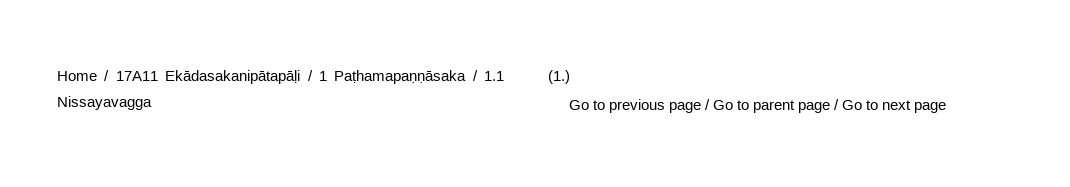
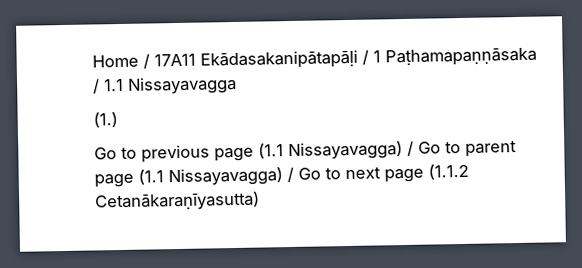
- Go to previous page / Go to parent page / Go to next page
+ Go to previous page (1.1 Nissayavagga) / Go to parent page (1.1 Nissayavagga) / Go to next page (1.1.2 Cetanākaraṇīyasutta)

